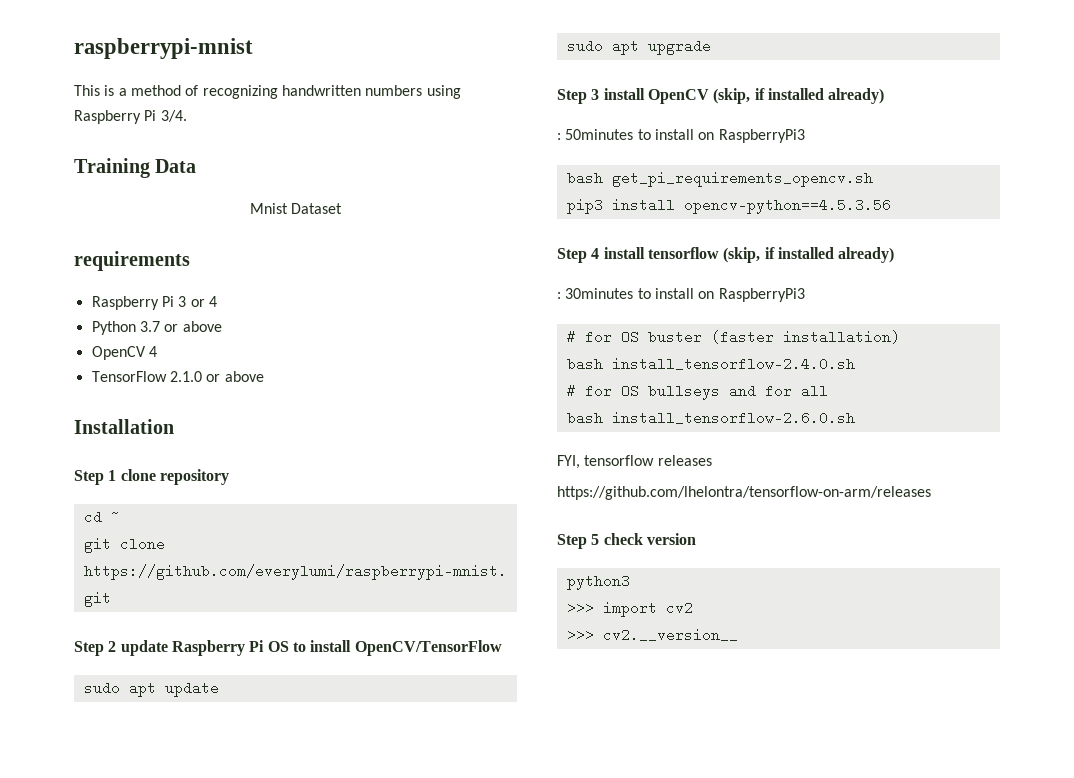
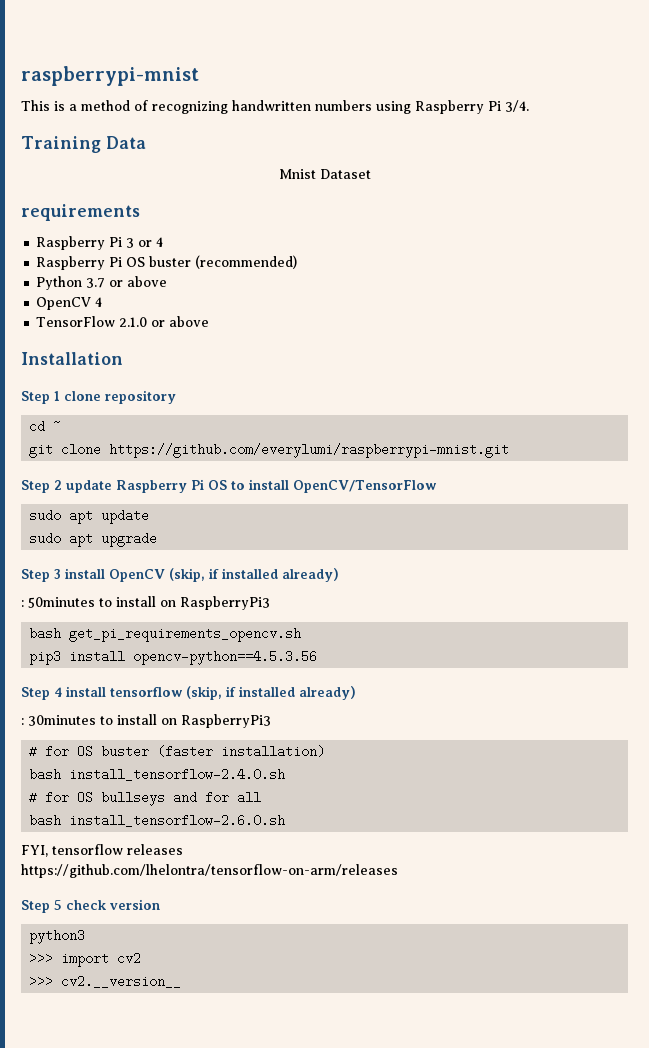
+ Raspberry Pi OS buster (recommended)

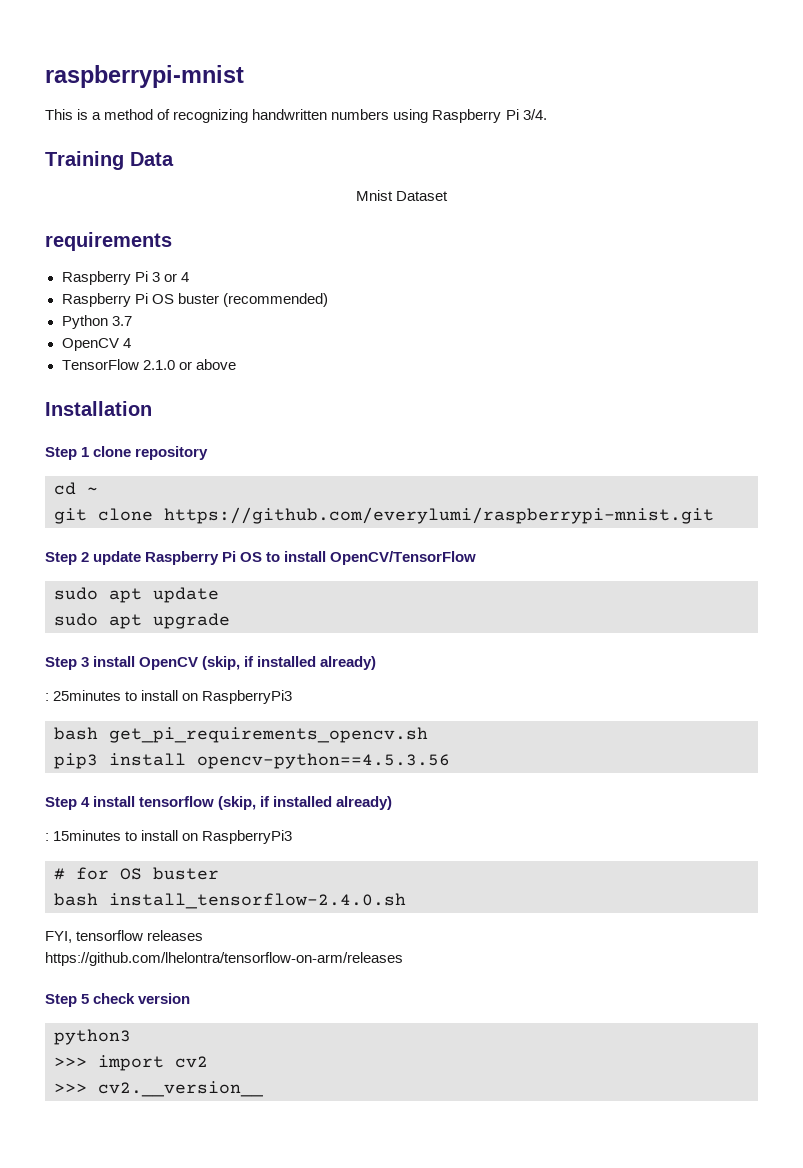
- Python 3.7 or above
+ Python 3.7
- : 50minutes to install on RaspberryPi3
+ : 25minutes to install on RaspberryPi3
- : 30minutes to install on RaspberryPi3
+ : 15minutes to install on RaspberryPi3
- # for OS buster (faster installation)
+ # for OS buster
- # for OS bullseys and for all
- bash install_tensorflow-2.6.0.sh

